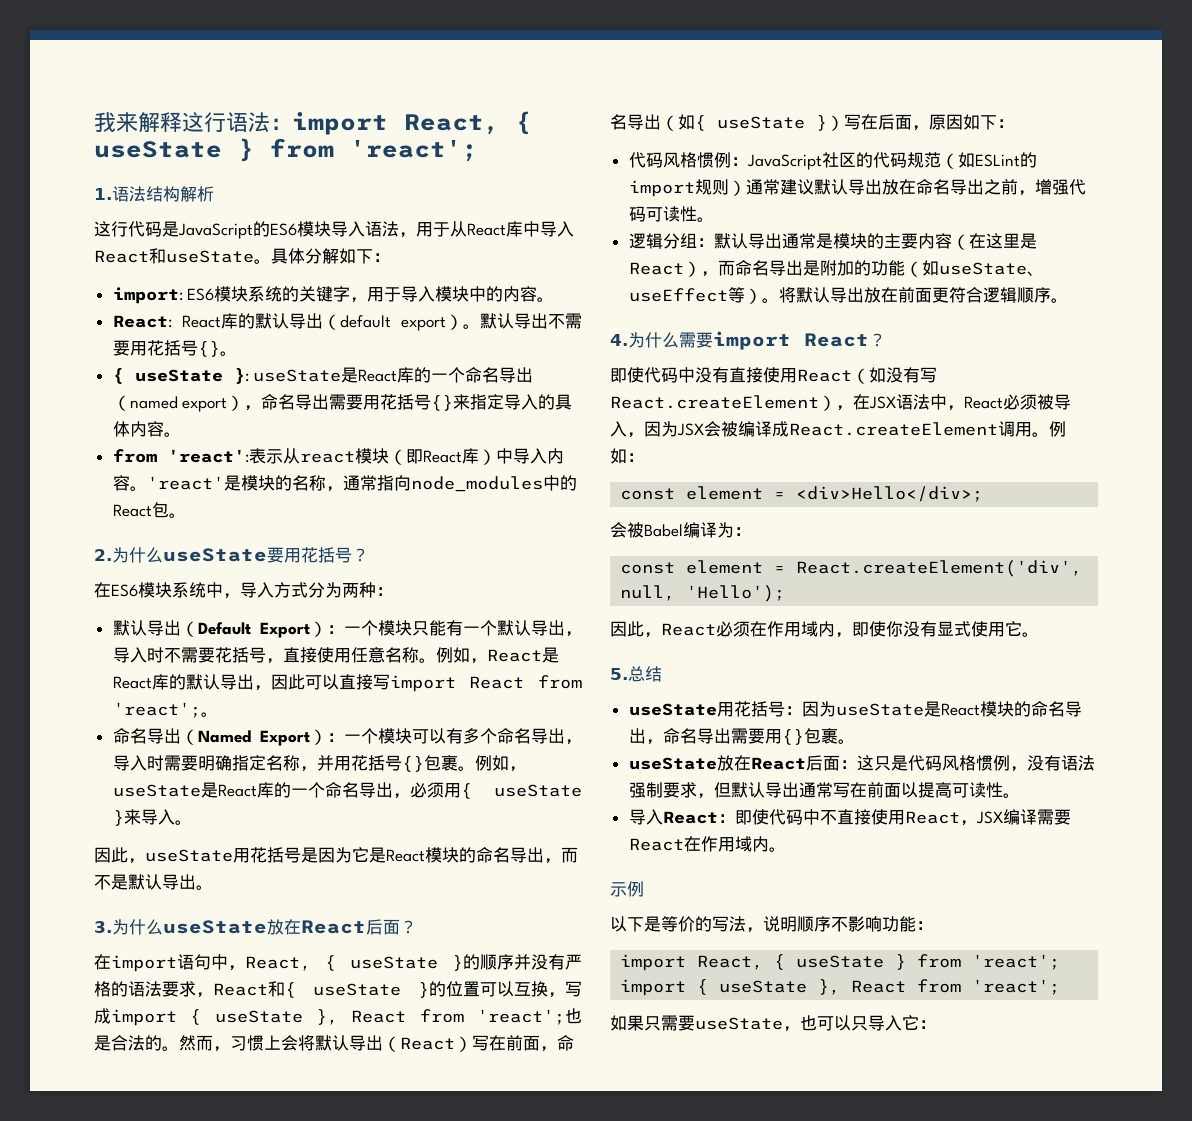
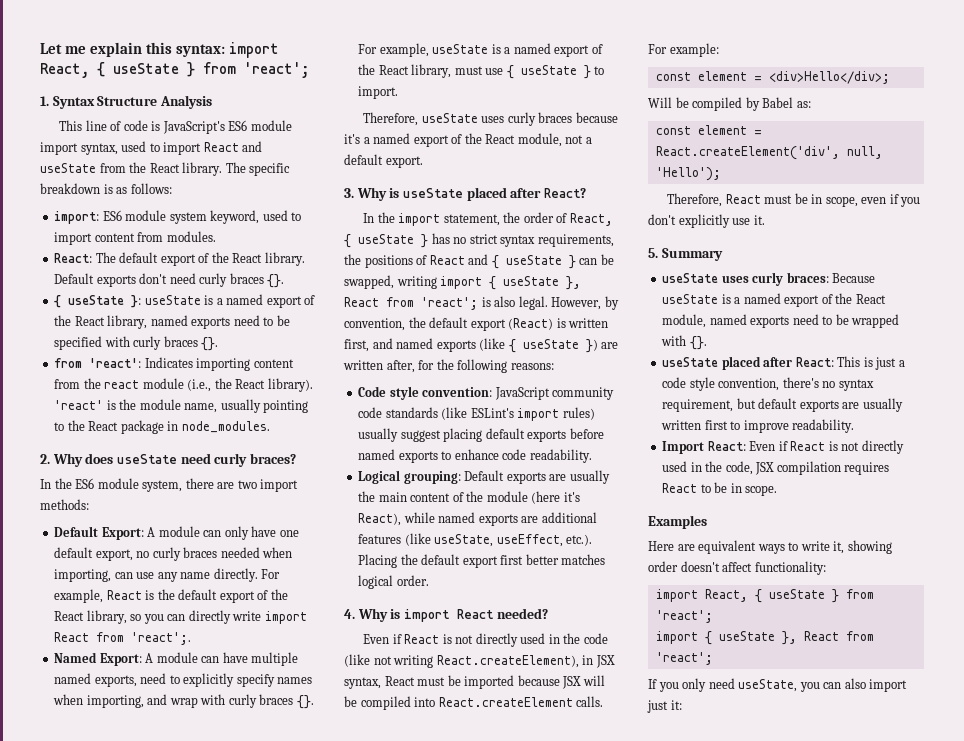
- 我来解释这行语法：import React, { useState } from 'react';
+ Let me explain this syntax: import React, { useState } from 'react';
- 1.语法结构解析
- 这行代码是JavaScript的ES6模块导入语法，用于从React库中导入React和useState。具体分解如下：
- import: ES6模块系统的关键字，用于导入模块中的内容。
- React: React库的默认导出（default export）。默认导出不需要用花括号{}。
- { useState }: useState是React库的一个命名导出（named export），命名导出需要用花括号{}来指定导入的具体内容。
- from 'react':表示从react模块（即React库）中导入内容。'react'是模块的名称，通常指向node_modules中的React包。
- 2.为什么useState要用花括号？
- 在ES6模块系统中，导入方式分为两种：
- 默认导出（Default Export）：一个模块只能有一个默认导出，导入时不需要花括号，直接使用任意名称。例如，React是React库的默认导出，因此可以直接写import React from 'react';。
- 命名导出（Named Export）：一个模块可以有多个命名导出，导入时需要明确指定名称，并用花括号{}包裹。例如，useState是React库的一个命名导出，必须用{ useState }来导入。
- 因此，useState用花括号是因为它是React模块的命名导出，而不是默认导出。
- 3.为什么useState放在React后面？
- 在import语句中，React, { useState }的顺序并没有严格的语法要求，React和{ useState }的位置可以互换，写成import { useState }, React from 'react';也是合法的。然而，习惯上会将默认导出（React）写在前面，命名导出（如{ useState }）写在后面，原因如下：
- 代码风格惯例：JavaScript社区的代码规范（如ESLint的import规则）通常建议默认导出放在命名导出之前，增强代码可读性。
- 逻辑分组：默认导出通常是模块的主要内容（在这里是React），而命名导出是附加的功能（如useState、useEffect等）。将默认导出放在前面更符合逻辑顺序。
- 4.为什么需要import React？
- 即使代码中没有直接使用React（如没有写React.createElement），在JSX语法中，React必须被导入，因为JSX会被编译成React.createElement调用。例如：
+ 1. Syntax Structure Analysis
+ This line of code is JavaScript's ES6 module import syntax, used to import React and useState from the React library. The specific breakdown is as follows:
+ import: ES6 module system keyword, used to import content from modules.
+ React: The default export of the React library. Default exports don't need curly braces {}.
+ { useState }: useState is a named export of the React library, named exports need to be specified with curly braces {}.
+ from 'react': Indicates importing content from the react module (i.e., the React library). 'react' is the module name, usually pointing to the React package in node_modules.
+ 2. Why does useState need curly braces?
+ In the ES6 module system, there are two import methods:
+ Default Export: A module can only have one default export, no curly braces needed when importing, can use any name directly. For example, React is the default export of the React library, so you can directly write import React from 'react';.
+ Named Export: A module can have multiple named exports, need to explicitly specify names when importing, and wrap with curly braces {}. For example, useState is a named export of the React library, must use { useState } to import.
+ Therefore, useState uses curly braces because it's a named export of the React module, not a default export.
+ 3. Why is useState placed after React?
+ In the import statement, the order of React, { useState } has no strict syntax requirements, the positions of React and { useState } can be swapped, writing import { useState }, React from 'react'; is also legal. However, by convention, the default export (React) is written first, and named exports (like { useState }) are written after, for the following reasons:
+ Code style convention: JavaScript community code standards (like ESLint's import rules) usually suggest placing default exports before named exports to enhance code readability.
+ Logical grouping: Default exports are usually the main content of the module (here it's React), while named exports are additional features (like useState, useEffect, etc.). Placing the default export first better matches logical order.
+ 4. Why is import React needed?
+ Even if React is not directly used in the code (like not writing React.createElement), in JSX syntax, React must be imported because JSX will be compiled into React.createElement calls. For example:
  const element = <div>Hello</div>;
- 会被Babel编译为：
+ Will be compiled by Babel as:
- 因此，React必须在作用域内，即使你没有显式使用它。
+ Therefore, React must be in scope, even if you don't explicitly use it.
- 5.总结
- useState用花括号：因为useState是React模块的命名导出，命名导出需要用{}包裹。
- useState放在React后面：这只是代码风格惯例，没有语法强制要求，但默认导出通常写在前面以提高可读性。
- 导入React：即使代码中不直接使用React，JSX编译需要React在作用域内。
- 示例
- 以下是等价的写法，说明顺序不影响功能：
+ 5. Summary
+ useState uses curly braces: Because useState is a named export of the React module, named exports need to be wrapped with {}.
+ useState placed after React: This is just a code style convention, there's no syntax requirement, but default exports are usually written first to improve readability.
+ Import React: Even if React is not directly used in the code, JSX compilation requires React to be in scope.
+ Examples
+ Here are equivalent ways to write it, showing order doesn't affect functionality:
- 如果只需要useState，也可以只导入它：
+ If you only need useState, you can also import just it:

